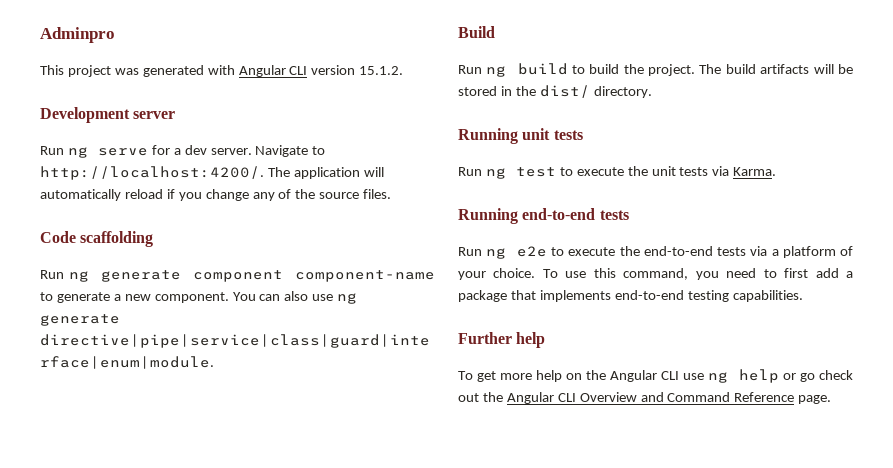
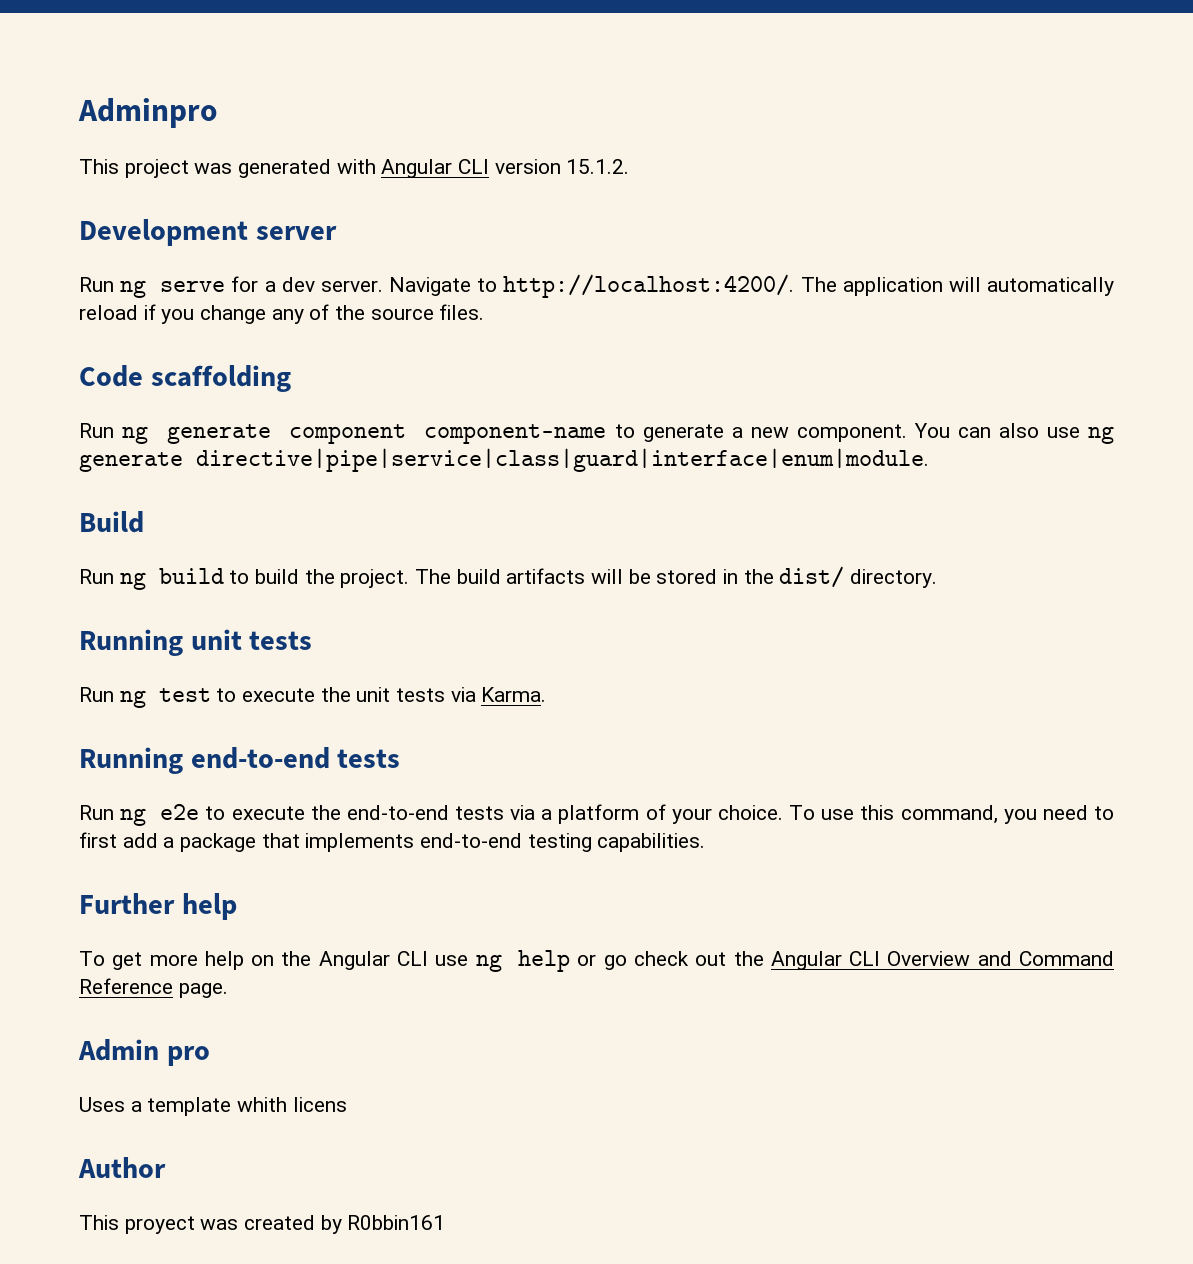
+ Admin pro
+ Uses a template whith licens
+ Author
+ This proyect was created by R0bbin161

